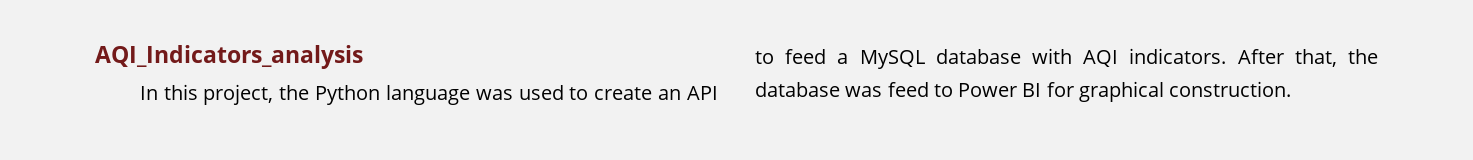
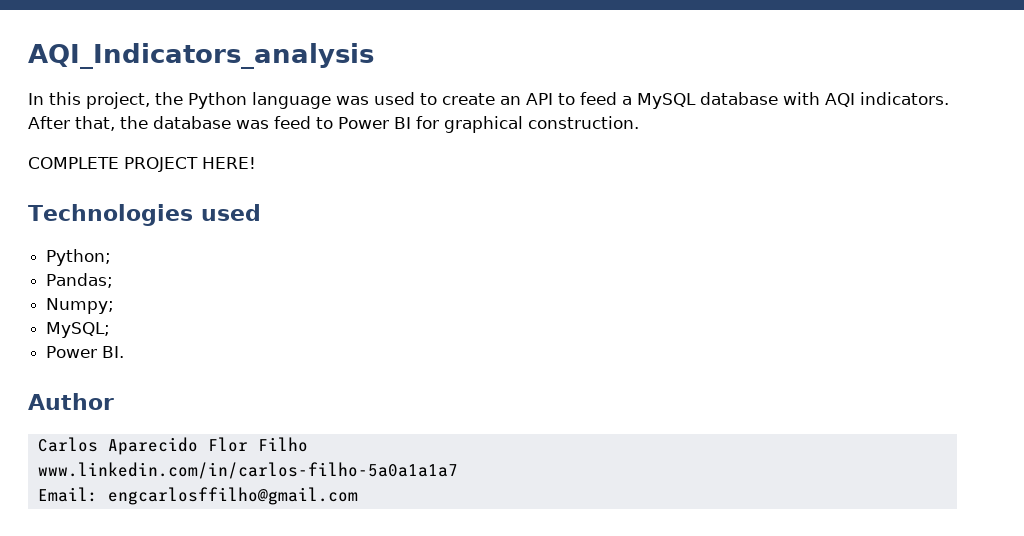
+ COMPLETE PROJECT HERE!
+ Technologies used
+ Python;
+ Pandas;
+ Numpy;
+ MySQL;
+ Power BI.
+ Author
+ Carlos Aparecido Flor Filho
+ www.linkedin.com/in/carlos-filho-5a0a1a1a7
+ Email: engcarlosffilho@gmail.com

